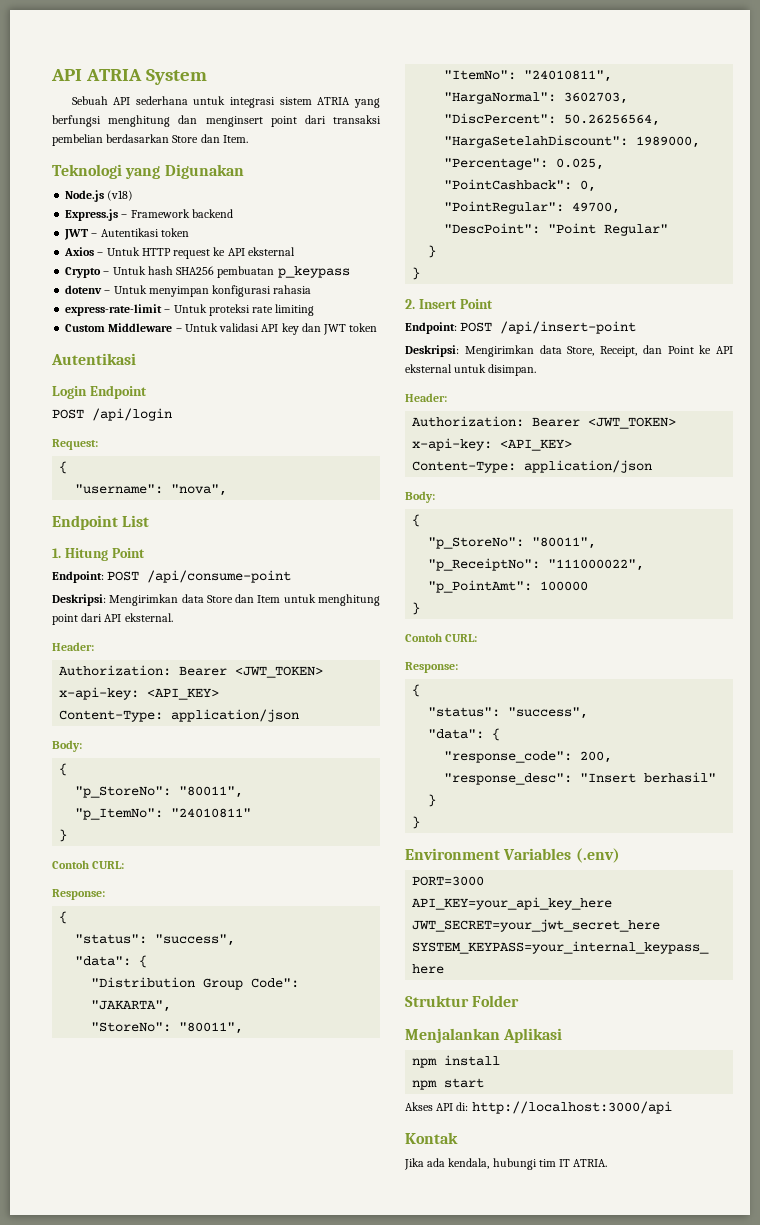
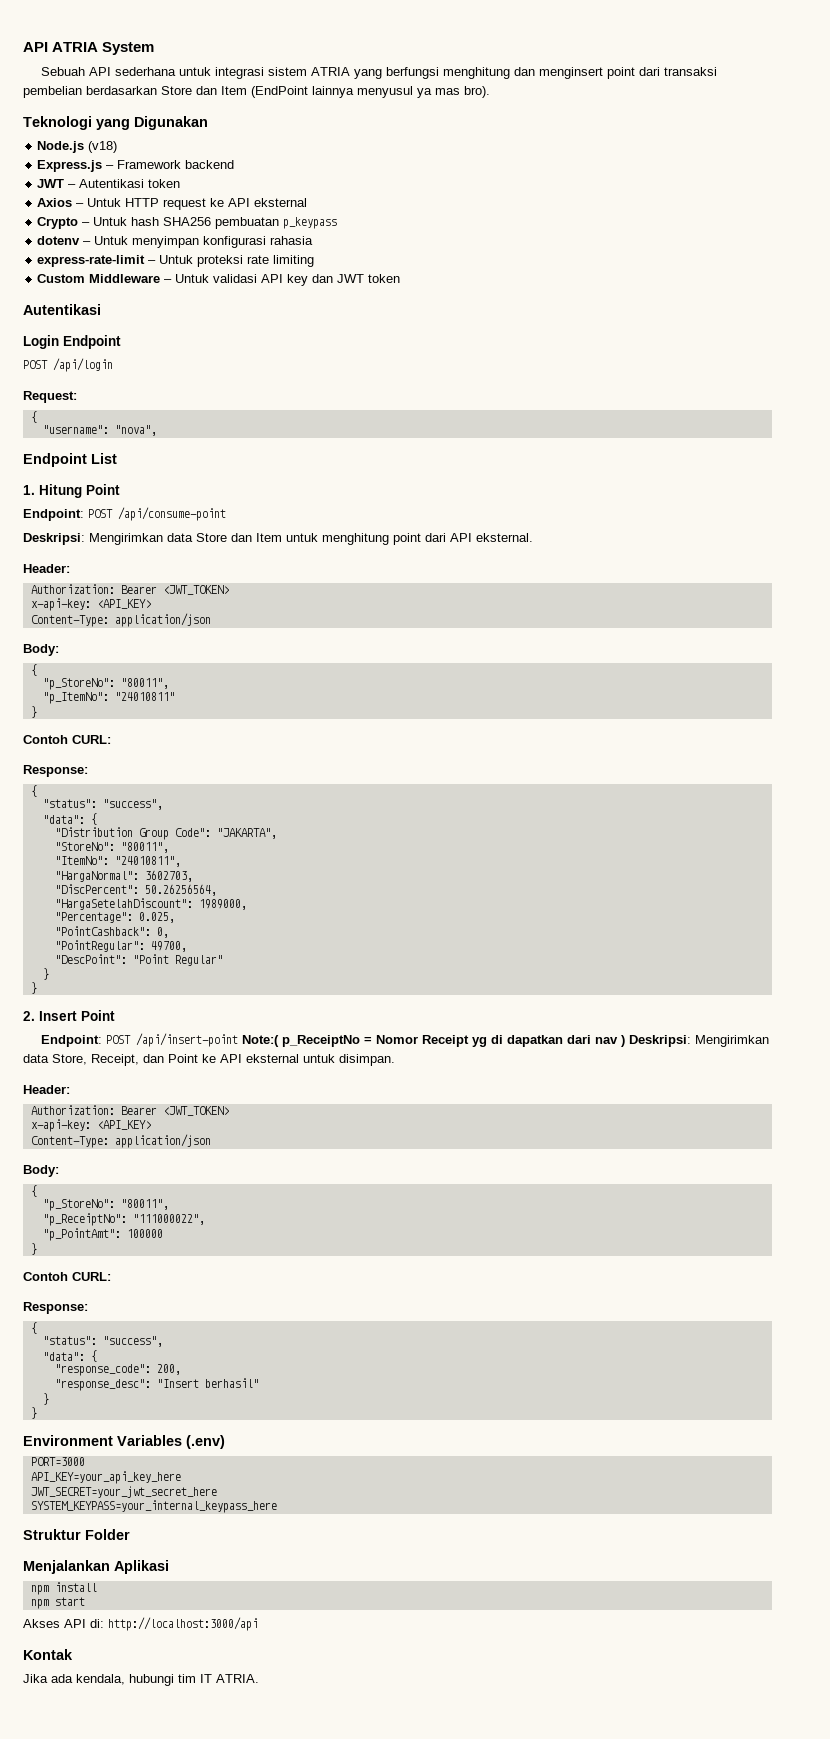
- Sebuah API sederhana untuk integrasi sistem ATRIA yang berfungsi menghitung dan menginsert point dari transaksi pembelian berdasarkan Store dan Item.
+ Sebuah API sederhana untuk integrasi sistem ATRIA yang berfungsi menghitung dan menginsert point dari transaksi pembelian berdasarkan Store dan Item (EndPoint lainnya menyusul ya mas bro).
- Endpoint: POST /api/insert-point
- Deskripsi: Mengirimkan data Store, Receipt, dan Point ke API eksternal untuk disimpan.
+ Endpoint: POST /api/insert-point Note:( p_ReceiptNo = Nomor Receipt yg di dapatkan dari nav ) Deskripsi: Mengirimkan data Store, Receipt, dan Point ke API eksternal untuk disimpan.

